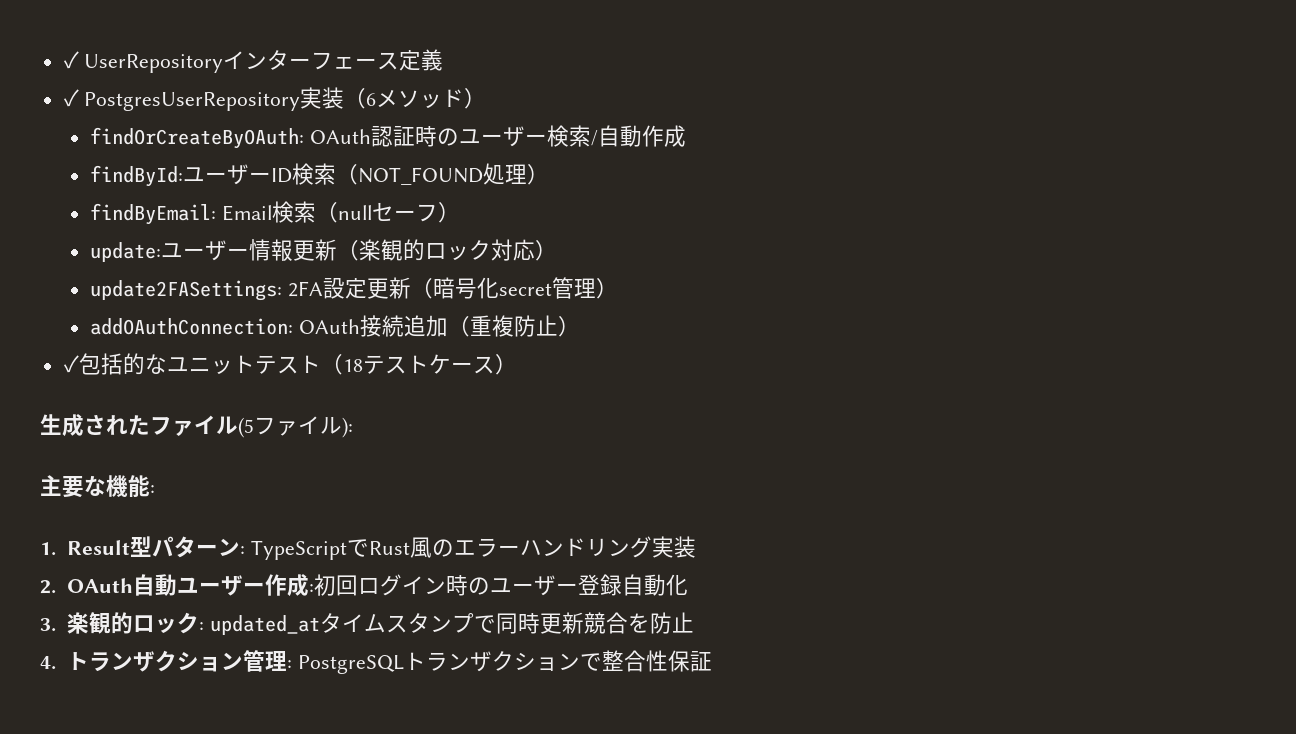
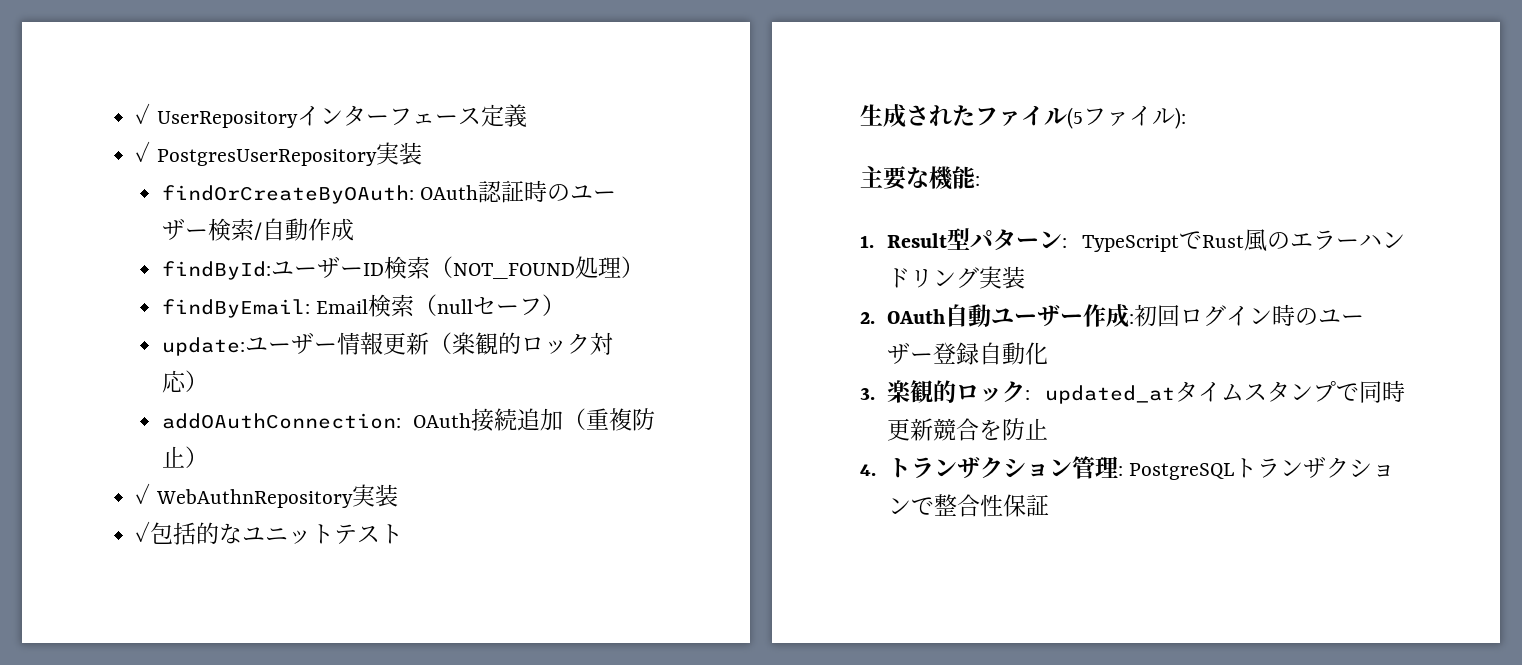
- ✓ PostgresUserRepository実装（6メソッド）
+ ✓ PostgresUserRepository実装
- update2FASettings: 2FA設定更新（暗号化secret管理）
+ ✓ WebAuthnRepository実装
- ✓包括的なユニットテスト（18テストケース）
+ ✓包括的なユニットテスト

